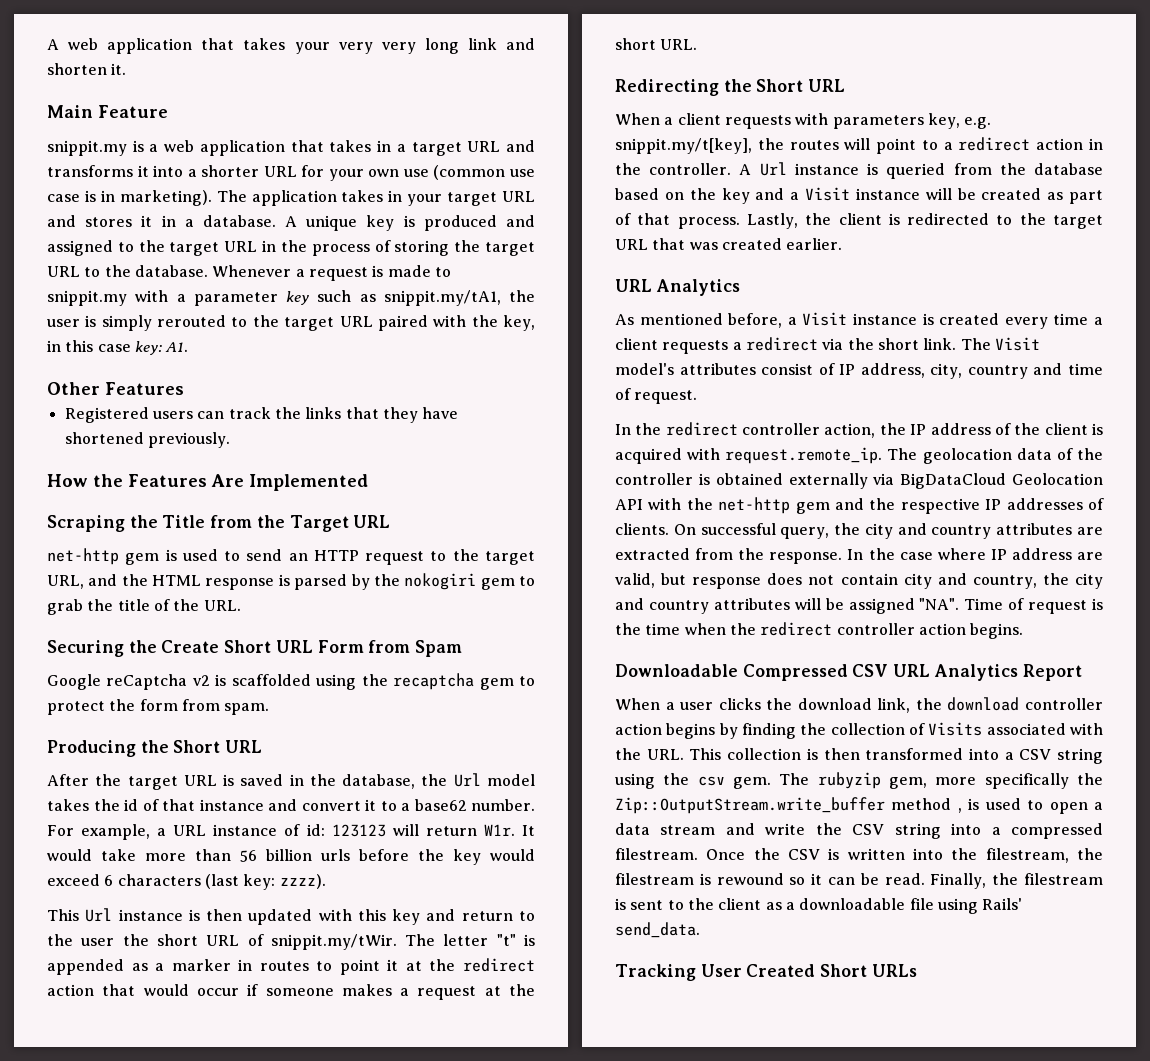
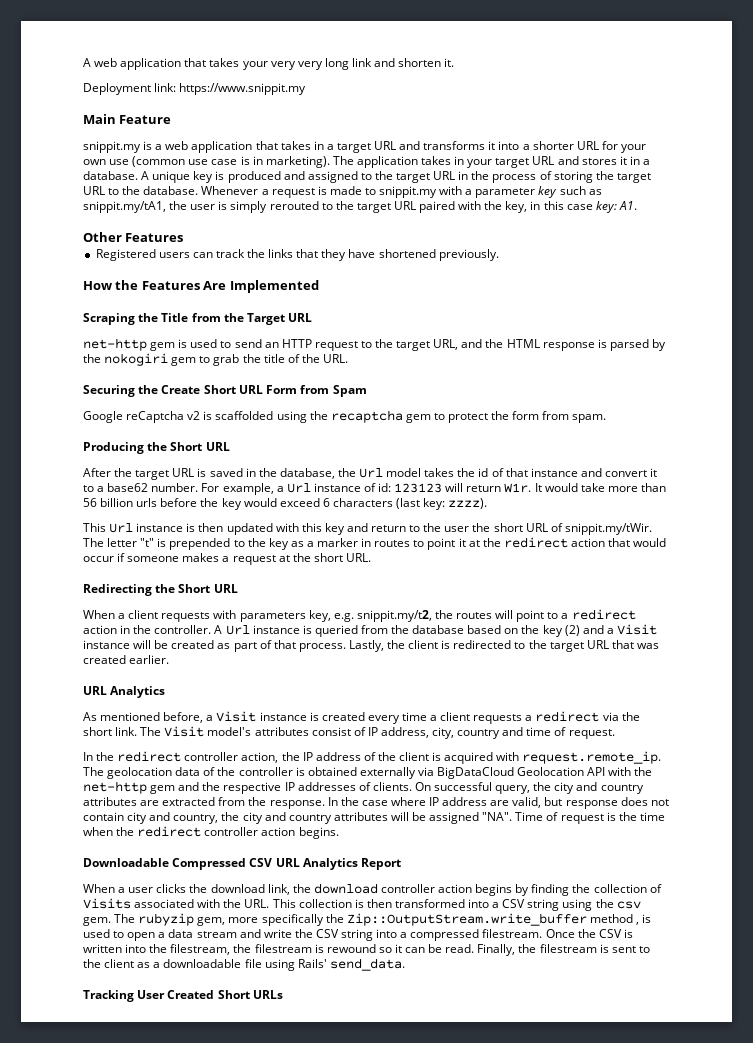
+ Deployment link: https://www.snippit.my
- For example, a URL instance of id: 123123 will return W1r. It would take more than 56 billion urls before the key would exceed 6 characters (last key: zzzz).
+ For example, a Url instance of id: 123123 will return W1r. It would take more than 56 billion urls before the key would exceed 6 characters (last key: zzzz).
- This Url instance is then updated with this key and return to the user the short URL of snippit.my/tWir. The letter "t" is appended as a marker in routes to point it at the redirect action that would occur if someone makes a request at the short URL.
+ This Url instance is then updated with this key and return to the user the short URL of snippit.my/tWir. The letter "t" is prepended to the key as a marker in routes to point it at the redirect action that would occur if someone makes a request at the short URL.
- When a client requests with parameters key, e.g. snippit.my/t[key], the routes will point to a redirect action in the controller.
+ When a client requests with parameters key, e.g. snippit.my/t2, the routes will point to a redirect action in the controller.
- A Url instance is queried from the database based on the key and a Visit instance will be created as part of that process.
+ A Url instance is queried from the database based on the key (2) and a Visit instance will be created as part of that process.

